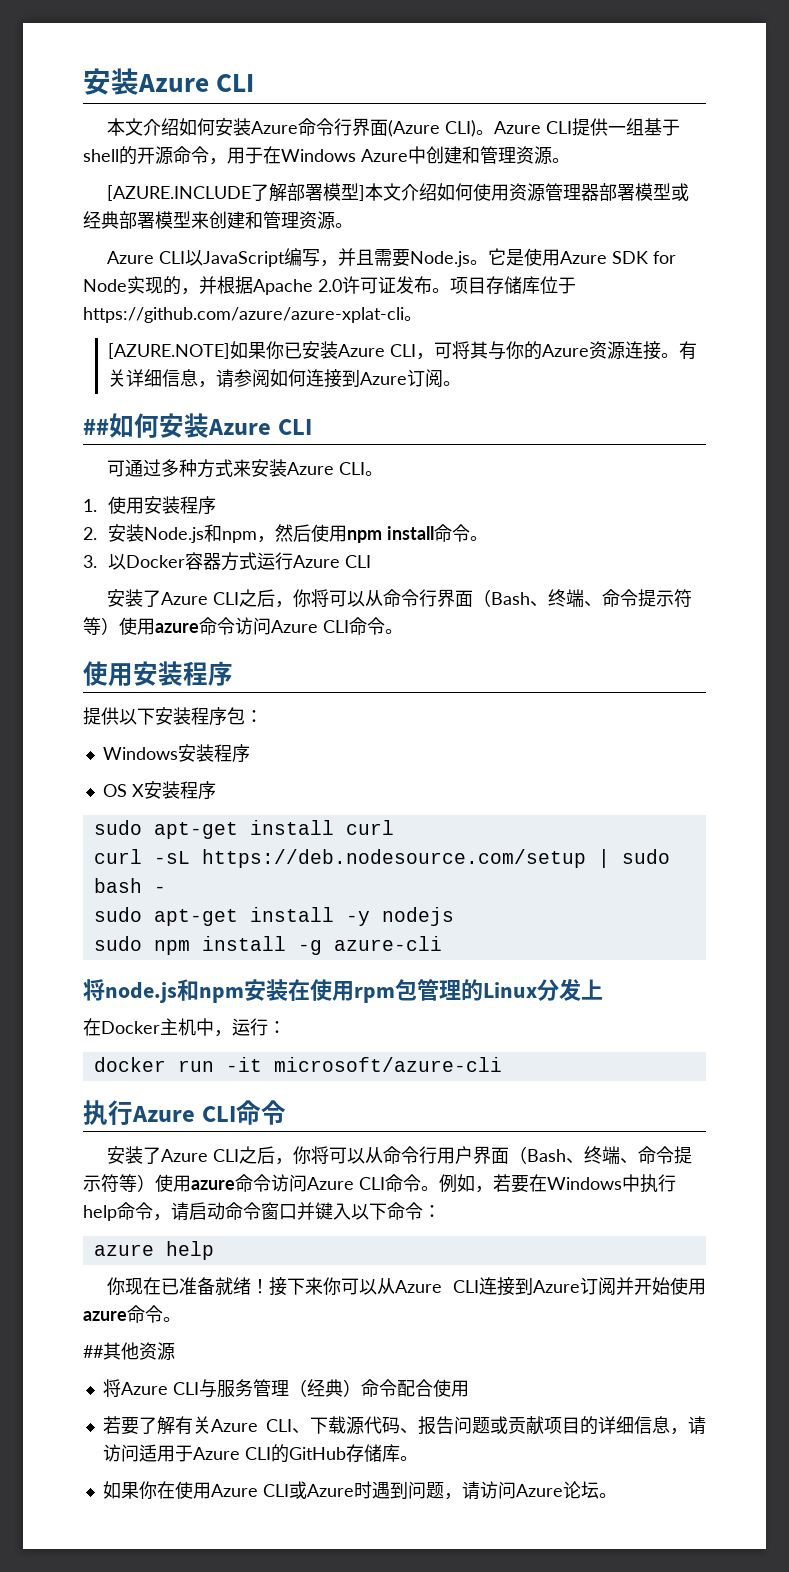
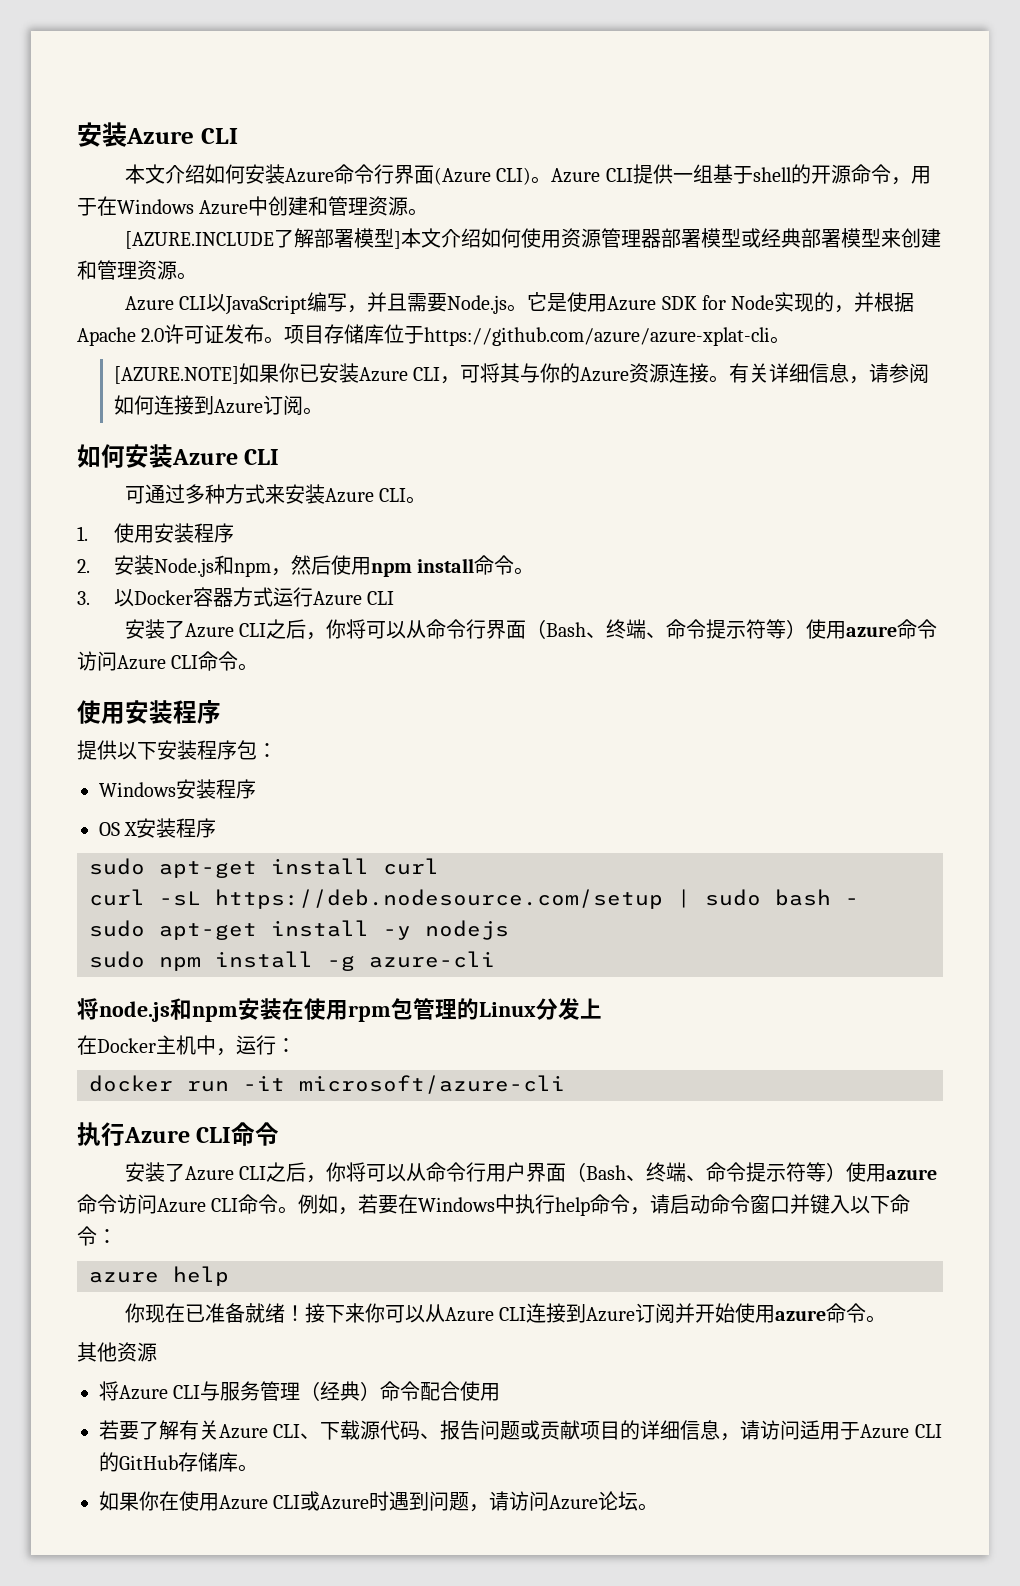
- ##如何安装Azure CLI
+ 如何安装Azure CLI
- ##其他资源
+ 其他资源

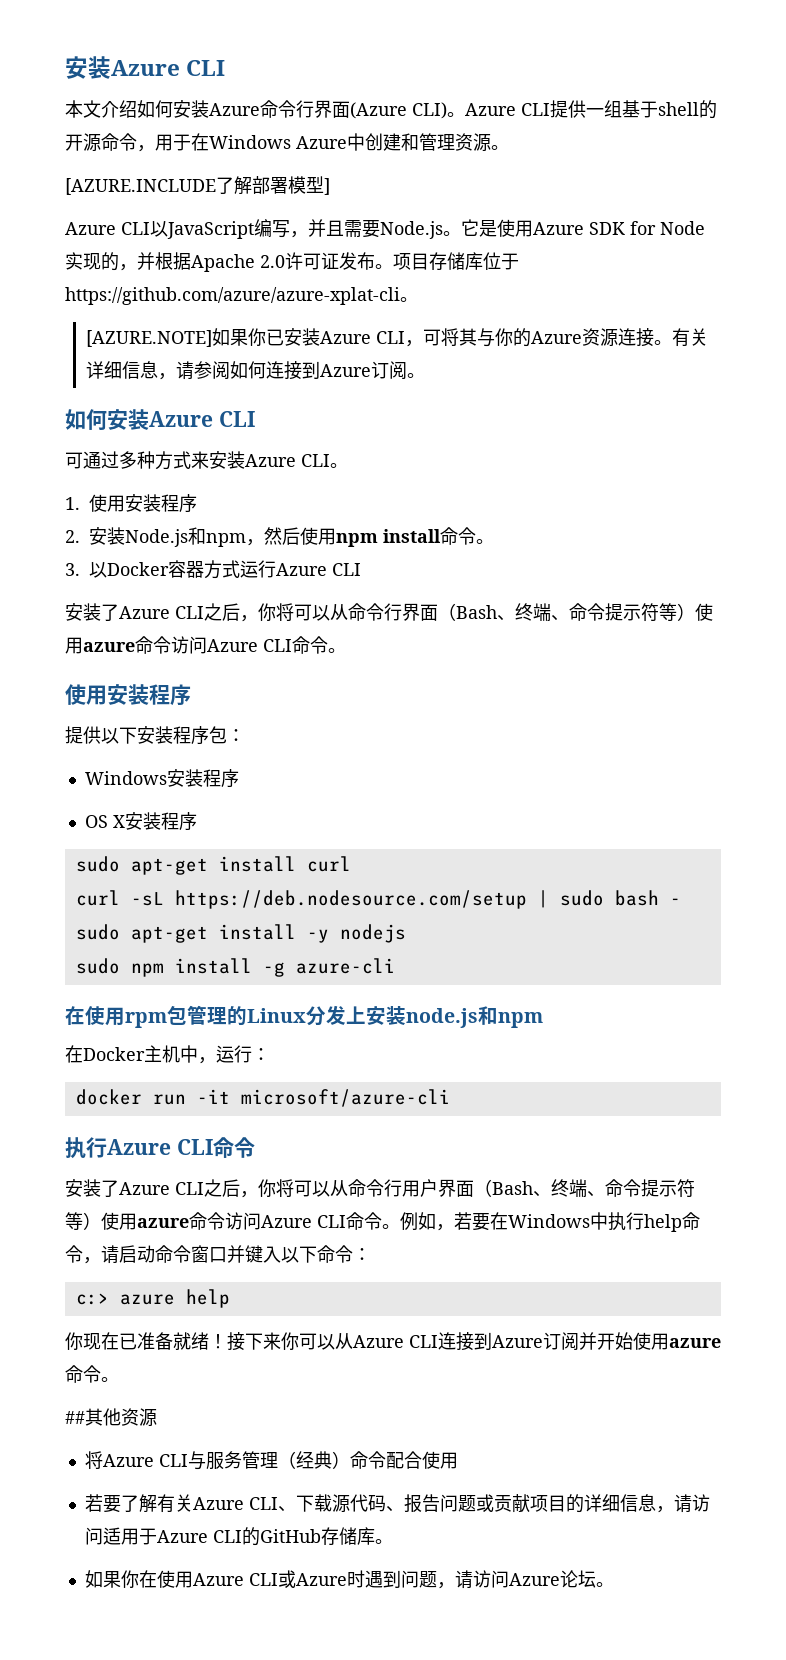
- [AZURE.INCLUDE了解部署模型]本文介绍如何使用资源管理器部署模型或经典部署模型来创建和管理资源。
+ [AZURE.INCLUDE了解部署模型]
- 将node.js和npm安装在使用rpm包管理的Linux分发上
+ 在使用rpm包管理的Linux分发上安装node.js和npm
- azure help
+ c:> azure help
- 其他资源
+ ##其他资源

